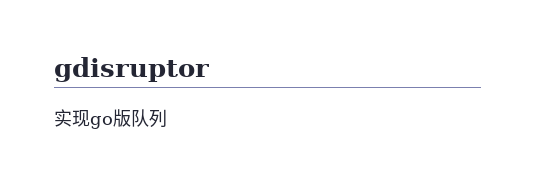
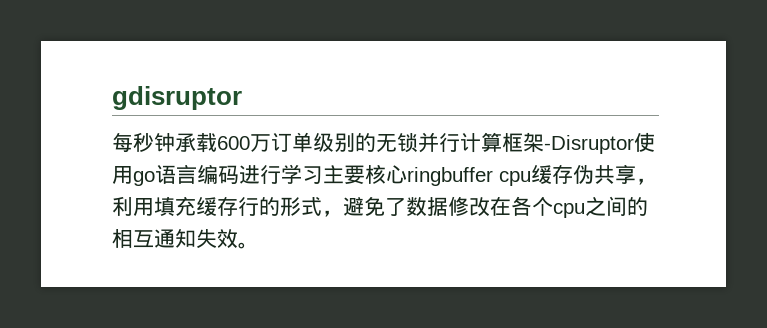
- 实现go版队列
+ 每秒钟承载600万订单级别的无锁并行计算框架-Disruptor使用go语言编码进行学习主要核心ringbuffer cpu缓存伪共享，利用填充缓存行的形式，避免了数据修改在各个cpu之间的相互通知失效。

